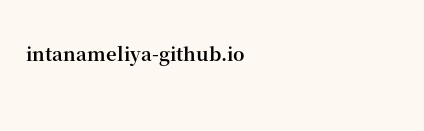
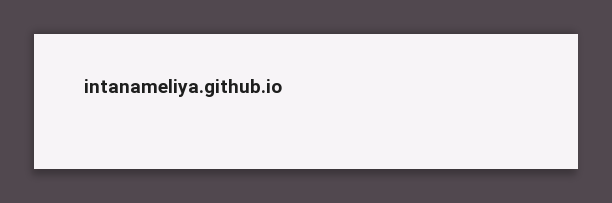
- intanameliya-github.io
+ intanameliya.github.io

